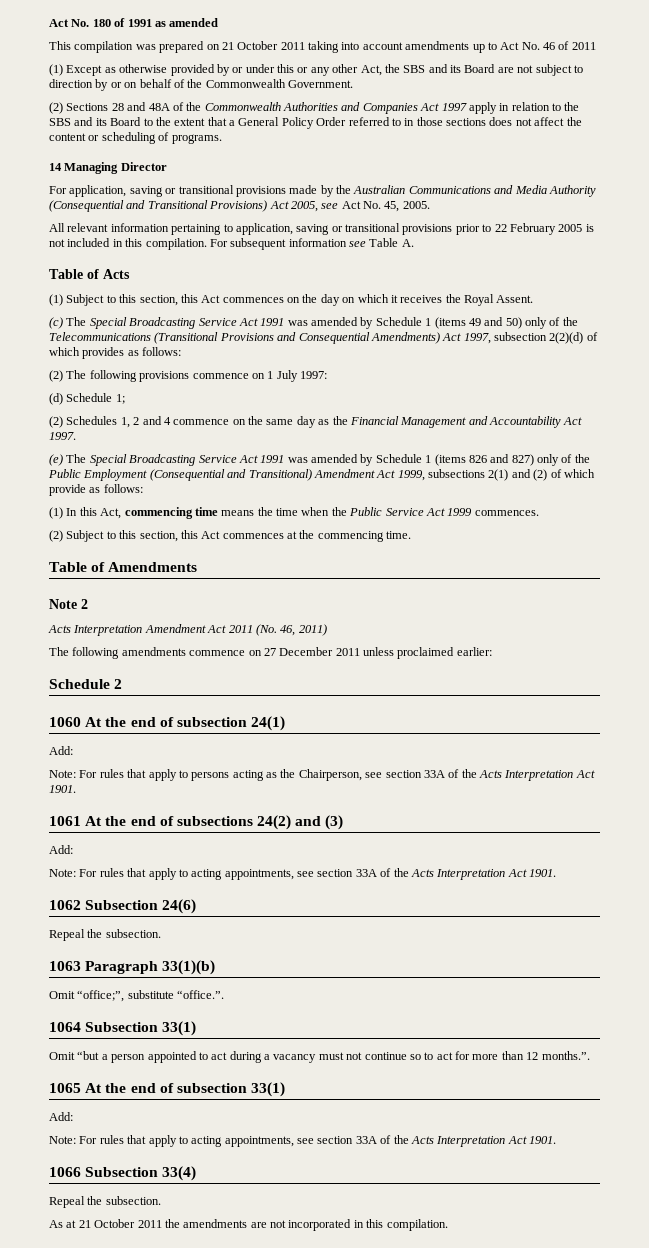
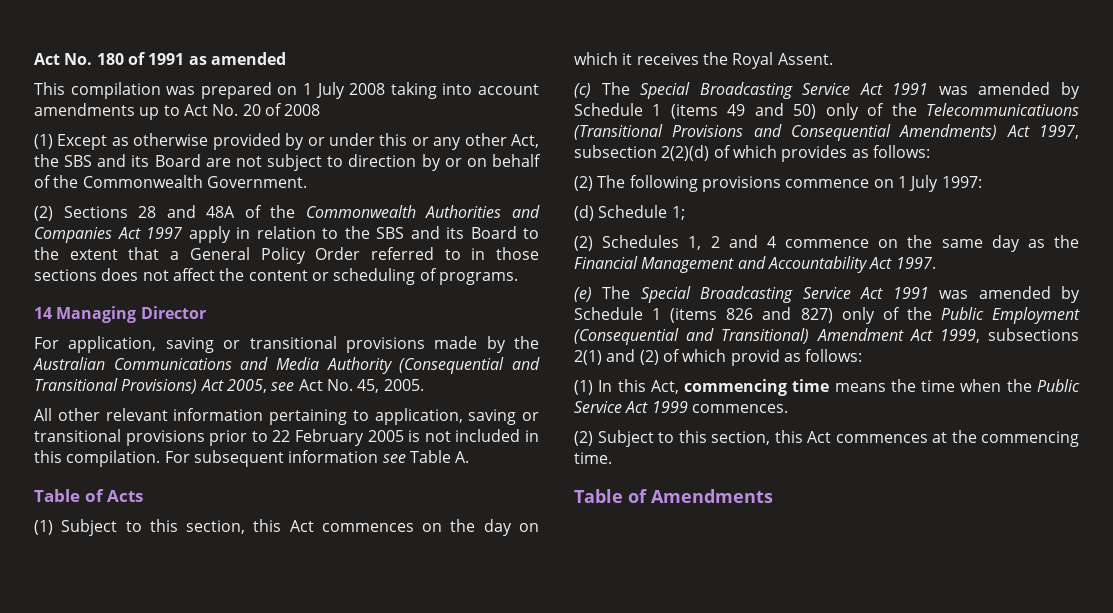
- This compilation was prepared on 21 October 2011 taking into account amendments up to Act No. 46 of 2011
+ This compilation was prepared on 1 July 2008 taking into account amendments up to Act No. 20 of 2008
- All relevant information pertaining to application, saving or transitional provisions prior to 22 February 2005 is not included in this compilation.
+ All other relevant information pertaining to application, saving or transitional provisions prior to 22 February 2005 is not included in this compilation.
- (c) The Special Broadcasting Service Act 1991 was amended by Schedule 1 (items 49 and 50) only of the Telecommunications (Transitional Provisions and Consequential Amendments) Act 1997, subsection 2(2)(d) of which provides as follows:
+ (c) The Special Broadcasting Service Act 1991 was amended by Schedule 1 (items 49 and 50) only of the Telecommunicatiuons (Transitional Provisions and Consequential Amendments) Act 1997, subsection 2(2)(d) of which provides as follows:
- (e) The Special Broadcasting Service Act 1991 was amended by Schedule 1 (items 826 and 827) only of the Public Employment (Consequential and Transitional) Amendment Act 1999, subsections 2(1) and (2) of which provide as follows:
+ (e) The Special Broadcasting Service Act 1991 was amended by Schedule 1 (items 826 and 827) only of the Public Employment (Consequential and Transitional) Amendment Act 1999, subsections 2(1) and (2) of which provid as follows:
- Note 2
- Acts Interpretation Amendment Act 2011 (No. 46, 2011)
- The following amendments commence on 27 December 2011 unless proclaimed earlier:
- Schedule 2
- 1060 At the end of subsection 24(1)
- Add:
- Note: For rules that apply to persons acting as the Chairperson, see section 33A of the Acts Interpretation Act 1901.
- 1061 At the end of subsections 24(2) and (3)
- Add:
- Note: For rules that apply to acting appointments, see section 33A of the Acts Interpretation Act 1901.
- 1062 Subsection 24(6)
- Repeal the subsection.
- 1063 Paragraph 33(1)(b)
- Omit “office;”, substitute “office.”.
- 1064 Subsection 33(1)
- Omit “but a person appointed to act during a vacancy must not continue so to act for more than 12 months.”.
- 1065 At the end of subsection 33(1)
- Add:
- Note: For rules that apply to acting appointments, see section 33A of the Acts Interpretation Act 1901.
- 1066 Subsection 33(4)
- Repeal the subsection.
- As at 21 October 2011 the amendments are not incorporated in this compilation.

